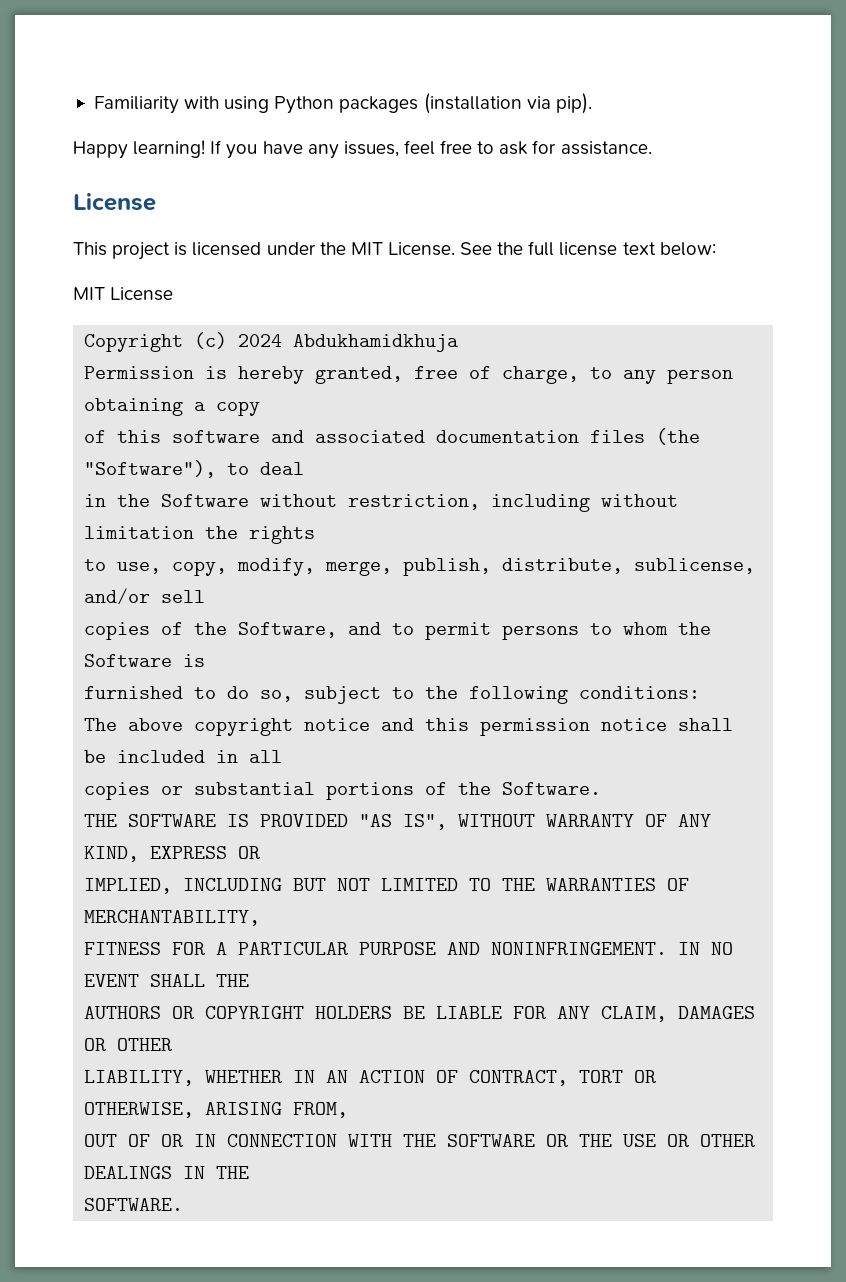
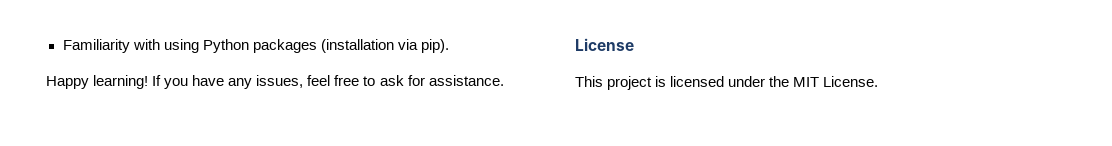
- See the full license text below:
- MIT License
- Copyright (c) 2024 Abdukhamidkhuja
- Permission is hereby granted, free of charge, to any person obtaining a copy
- of this software and associated documentation files (the "Software"), to deal
- in the Software without restriction, including without limitation the rights
- to use, copy, modify, merge, publish, distribute, sublicense, and/or sell
- copies of the Software, and to permit persons to whom the Software is
- furnished to do so, subject to the following conditions:
- The above copyright notice and this permission notice shall be included in all
- copies or substantial portions of the Software.
- THE SOFTWARE IS PROVIDED "AS IS", WITHOUT WARRANTY OF ANY KIND, EXPRESS OR
- IMPLIED, INCLUDING BUT NOT LIMITED TO THE WARRANTIES OF MERCHANTABILITY,
- FITNESS FOR A PARTICULAR PURPOSE AND NONINFRINGEMENT. IN NO EVENT SHALL THE
- AUTHORS OR COPYRIGHT HOLDERS BE LIABLE FOR ANY CLAIM, DAMAGES OR OTHER
- LIABILITY, WHETHER IN AN ACTION OF CONTRACT, TORT OR OTHERWISE, ARISING FROM,
- OUT OF OR IN CONNECTION WITH THE SOFTWARE OR THE USE OR OTHER DEALINGS IN THE
- SOFTWARE.

